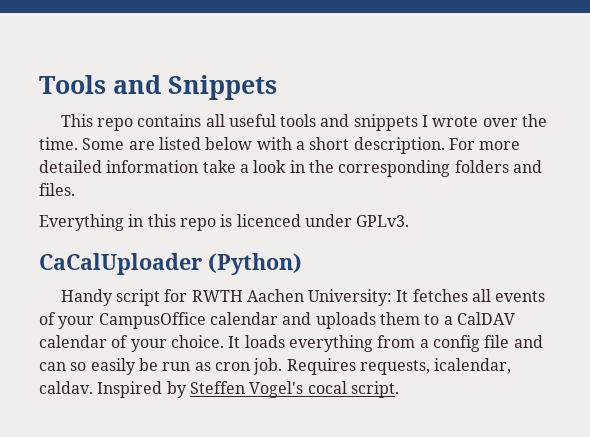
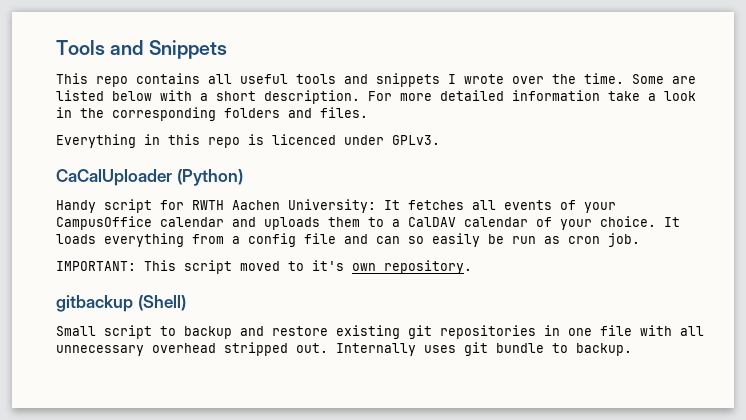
- It loads everything from a config file and can so easily be run as cron job. Requires requests, icalendar, caldav. Inspired by Steffen Vogel's cocal script.
+ It loads everything from a config file and can so easily be run as cron job.
+ IMPORTANT: This script moved to it's own repository.
+ gitbackup (Shell)
+ Small script to backup and restore existing git repositories in one file with all unnecessary overhead stripped out. Internally uses git bundle to backup.

